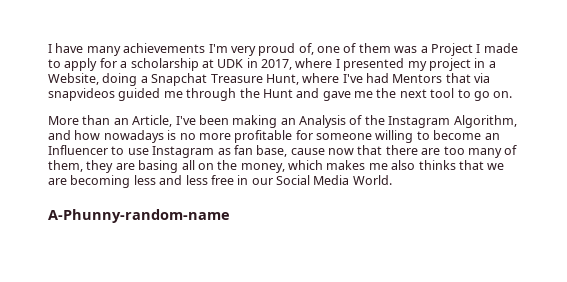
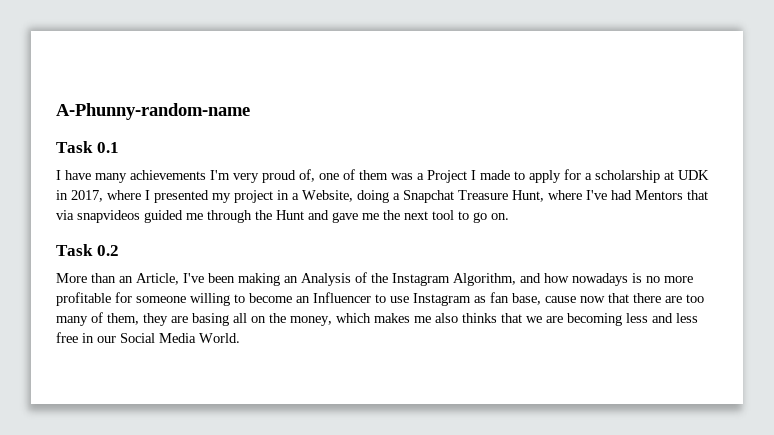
+ A-Phunny-random-name
+ Task 0.1
+ Task 0.2
- A-Phunny-random-name

